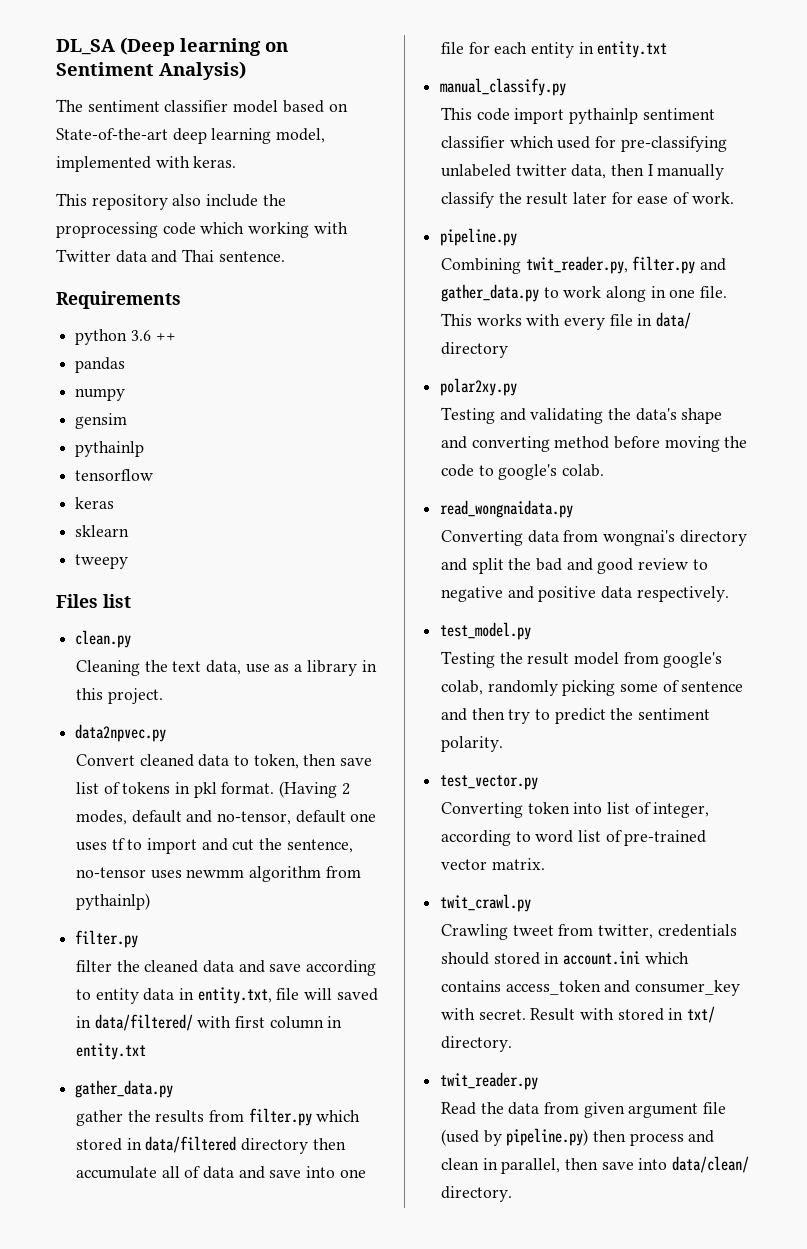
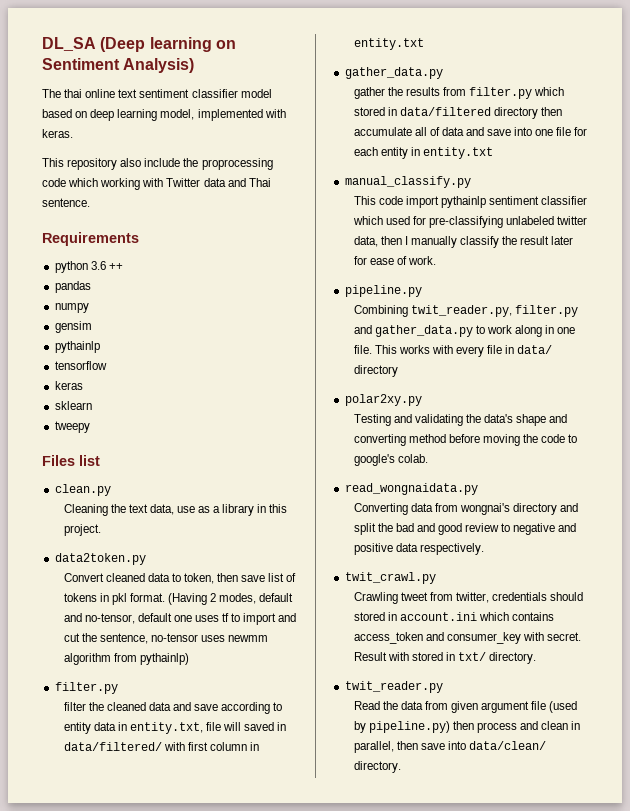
- The sentiment classifier model based on State-of-the-art deep learning model, implemented with keras.
+ The thai online text sentiment classifier model based on deep learning model, implemented with keras.
- data2npvec.py
+ data2token.py
- test_model.py
- Testing the result model from google's colab, randomly picking some of sentence and then try to predict the sentiment polarity.
- test_vector.py
- Converting token into list of integer, according to word list of pre-trained vector matrix.

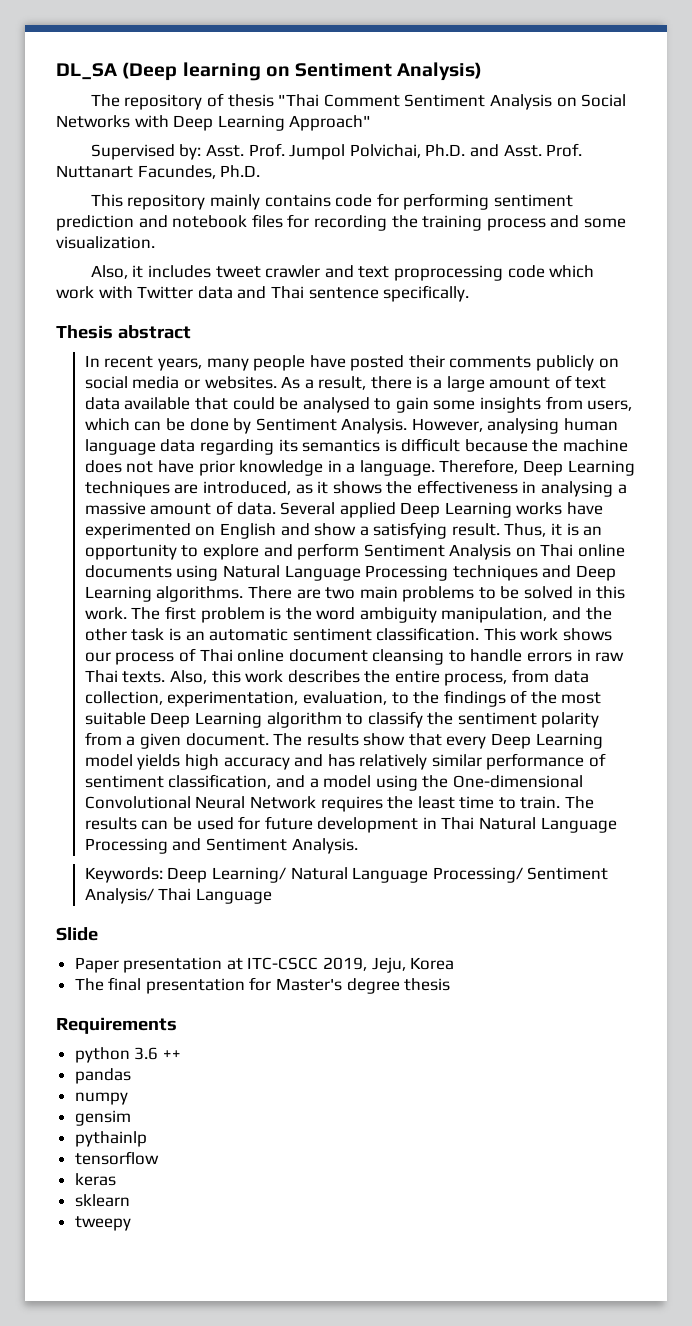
- The thai online text sentiment classifier model based on deep learning model, implemented with keras.
- This repository also include the proprocessing code which working with Twitter data and Thai sentence.
+ The repository of thesis "Thai Comment Sentiment Analysis on Social Networks with Deep Learning Approach"
+ Supervised by: Asst. Prof. Jumpol Polvichai, Ph.D. and Asst. Prof. Nuttanart Facundes, Ph.D.
+ This repository mainly contains code for performing sentiment prediction and notebook files for recording the training process and some visualization.
+ Also, it includes tweet crawler and text proprocessing code which work with Twitter data and Thai sentence specifically.
+ Thesis abstract
+ In recent years, many people have posted their comments publicly on social media or websites. As a result, there is a large amount of text data available that could be analysed to gain some insights from users, which can be done by Sentiment Analysis. However, analysing human language data regarding its semantics is difficult because the machine does not have prior knowledge in a language. Therefore, Deep Learning techniques are introduced, as it shows the effectiveness in analysing a massive amount of data. Several applied Deep Learning works have experimented on English and show a satisfying result. Thus, it is an opportunity to explore and perform Sentiment Analysis on Thai online documents using Natural Language Processing techniques and Deep Learning algorithms. There are two main problems to be solved in this work. The first problem is the word ambiguity manipulation, and the other task is an automatic sentiment classification. This work shows our process of Thai online document cleansing to handle errors in raw Thai texts. Also, this work describes the entire process, from data collection, experimentation, evaluation, to the findings of the most suitable Deep Learning algorithm to classify the sentiment polarity from a given document. The results show that every Deep Learning model yields high accuracy and has relatively similar performance of sentiment classification, and a model using the One-dimensional Convolutional Neural Network requires the least time to train. The results can be used for future development in Thai Natural Language Processing and Sentiment Analysis.
+ Keywords: Deep Learning/ Natural Language Processing/ Sentiment Analysis/ Thai Language
+ Slide
+ Paper presentation at ITC-CSCC 2019, Jeju, Korea
+ The final presentation for Master's degree thesis
- Files list
- clean.py
- Cleaning the text data, use as a library in this project.
- data2token.py
- Convert cleaned data to token, then save list of tokens in pkl format. (Having 2 modes, default and no-tensor, default one uses tf to import and cut the sentence, no-tensor uses newmm algorithm from pythainlp)
- filter.py
- filter the cleaned data and save according to entity data in entity.txt, file will saved in data/filtered/ with first column in entity.txt
- gather_data.py
- gather the results from filter.py which stored in data/filtered directory then accumulate all of data and save into one file for each entity in entity.txt
- manual_classify.py
- This code import pythainlp sentiment classifier which used for pre-classifying unlabeled twitter data, then I manually classify the result later for ease of work.
- pipeline.py
- Combining twit_reader.py, filter.py and gather_data.py to work along in one file. This works with every file in data/ directory
- polar2xy.py
- Testing and validating the data's shape and converting method before moving the code to google's colab.
- read_wongnaidata.py
- Converting data from wongnai's directory and split the bad and good review to negative and positive data respectively.
- twit_crawl.py
- Crawling tweet from twitter, credentials should stored in account.ini which contains access_token and consumer_key with secret. Result with stored in txt/ directory.
- twit_reader.py
- Read the data from given argument file (used by pipeline.py) then process and clean in parallel, then save into data/clean/ directory.

